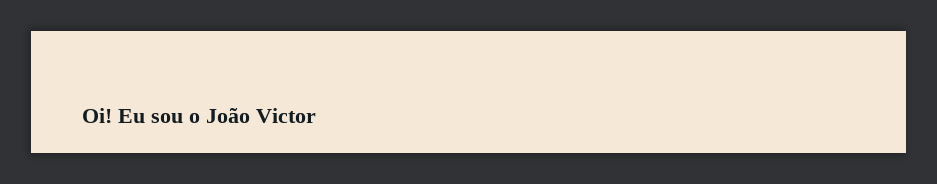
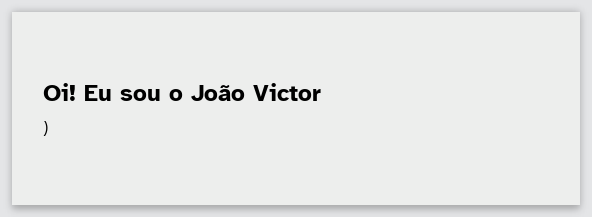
+ )

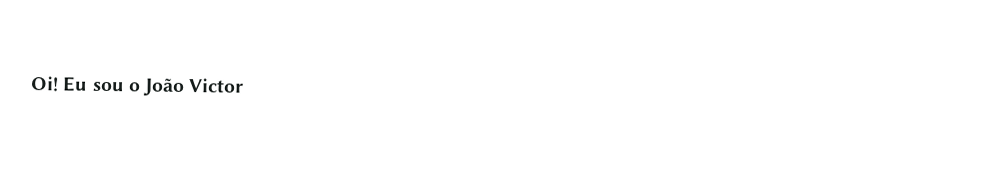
- )

